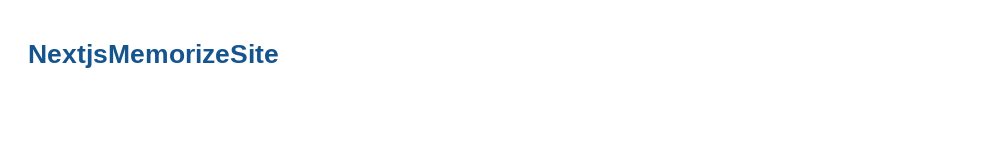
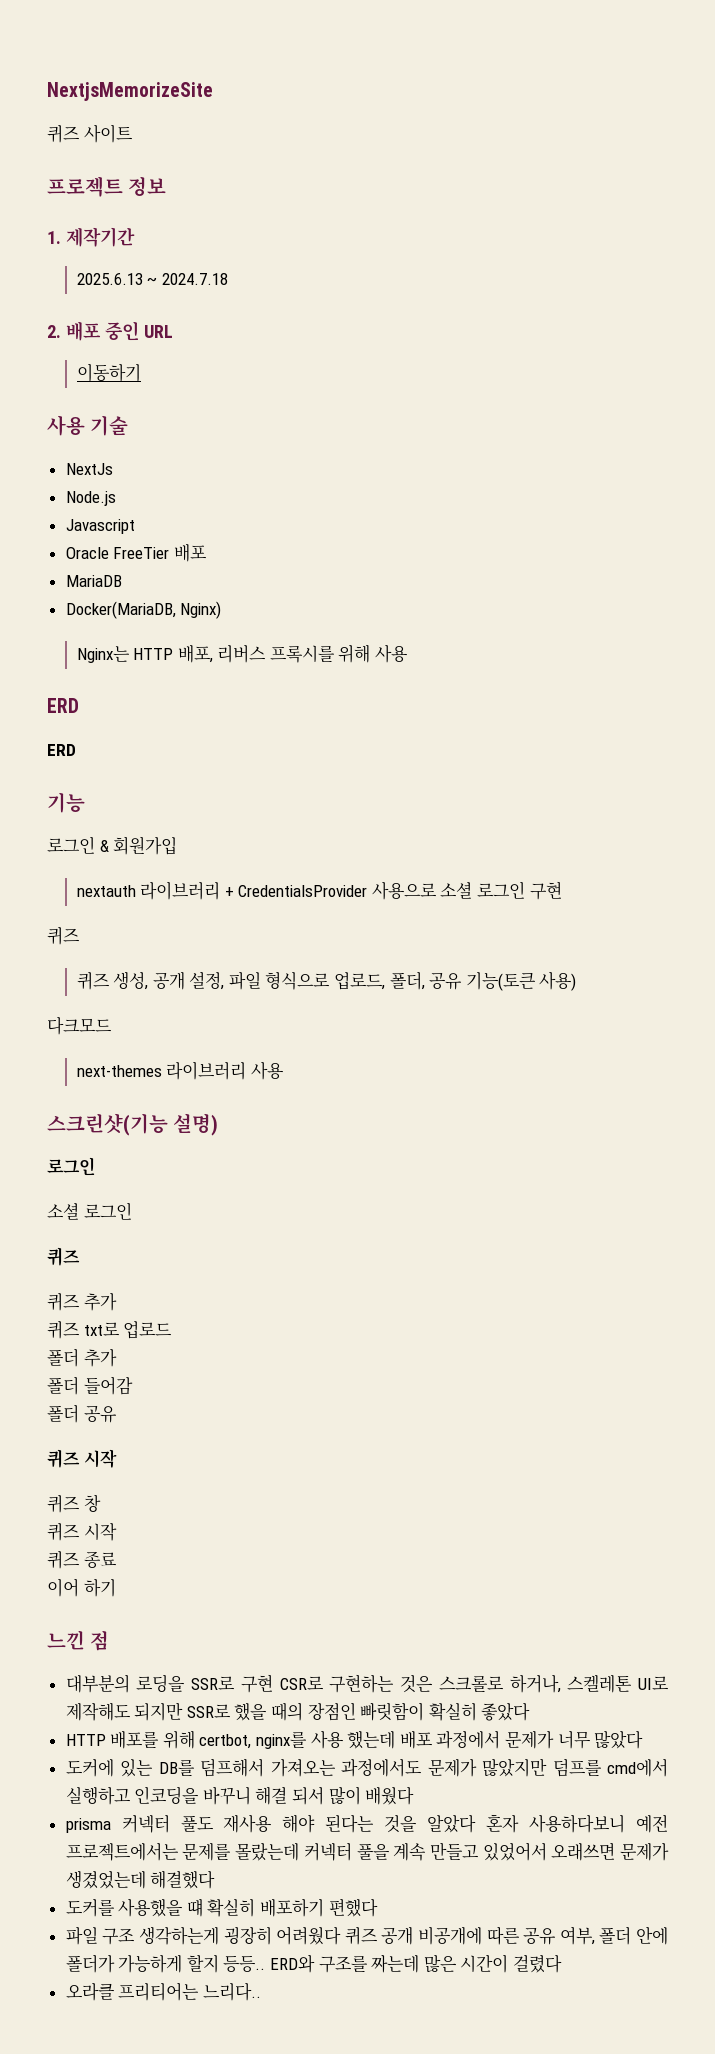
+ 퀴즈 사이트
+ 프로젝트 정보
+ 1. 제작기간
+ 2025.6.13 ~ 2024.7.18
+ 2. 배포 중인 URL
+ 이동하기
+ 사용 기술
+ NextJs
+ Node.js
+ Javascript
+ Oracle FreeTier 배포
+ MariaDB
+ Docker(MariaDB, Nginx)
+ Nginx는 HTTP 배포, 리버스 프록시를 위해 사용
+ ERD
+ ERD
+ 기능
+ 로그인 & 회원가입
+ nextauth 라이브러리 + CredentialsProvider 사용으로 소셜 로그인 구현
+ 퀴즈
+ 퀴즈 생성, 공개 설정, 파일 형식으로 업로드, 폴더, 공유 기능(토큰 사용)
+ 다크모드
+ next-themes 라이브러리 사용
+ 스크린샷(기능 설명)
+ 로그인
+ 소셜 로그인
+ 퀴즈
+ 퀴즈 추가
+ 퀴즈 txt로 업로드
+ 폴더 추가
+ 폴더 들어감
+ 폴더 공유
+ 퀴즈 시작
+ 퀴즈 창
+ 퀴즈 시작
+ 퀴즈 종료
+ 이어 하기
+ 느낀 점
+ 대부분의 로딩을 SSR로 구현 CSR로 구현하는 것은 스크롤로 하거나, 스켈레톤 UI로 제작해도 되지만 SSR로 했을 때의 장점인 빠릿함이 확실히 좋았다
+ HTTP 배포를 위해 certbot, nginx를 사용 했는데 배포 과정에서 문제가 너무 많았다
+ 도커에 있는 DB를 덤프해서 가져오는 과정에서도 문제가 많았지만 덤프를 cmd에서 실행하고 인코딩을 바꾸니 해결 되서 많이 배웠다
+ prisma 커넥터 풀도 재사용 해야 된다는 것을 알았다 혼자 사용하다보니 예전 프로젝트에서는 문제를 몰랐는데 커넥터 풀을 계속 만들고 있었어서 오래쓰면 문제가 생겼었는데 해결했다
+ 도커를 사용했을 떄 확실히 배포하기 편했다
+ 파일 구조 생각하는게 굉장히 어려웠다 퀴즈 공개 비공개에 따른 공유 여부, 폴더 안에 폴더가 가능하게 할지 등등.. ERD와 구조를 짜는데 많은 시간이 걸렸다
+ 오라클 프리티어는 느리다..

